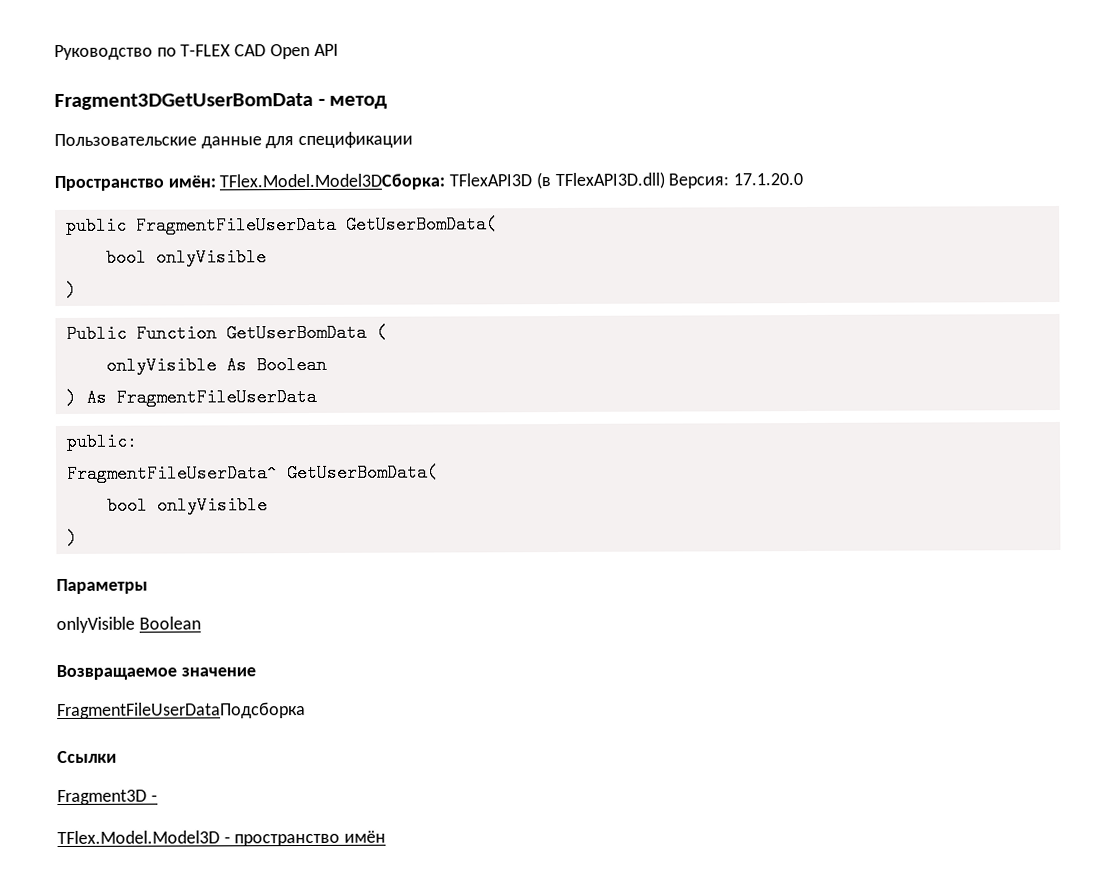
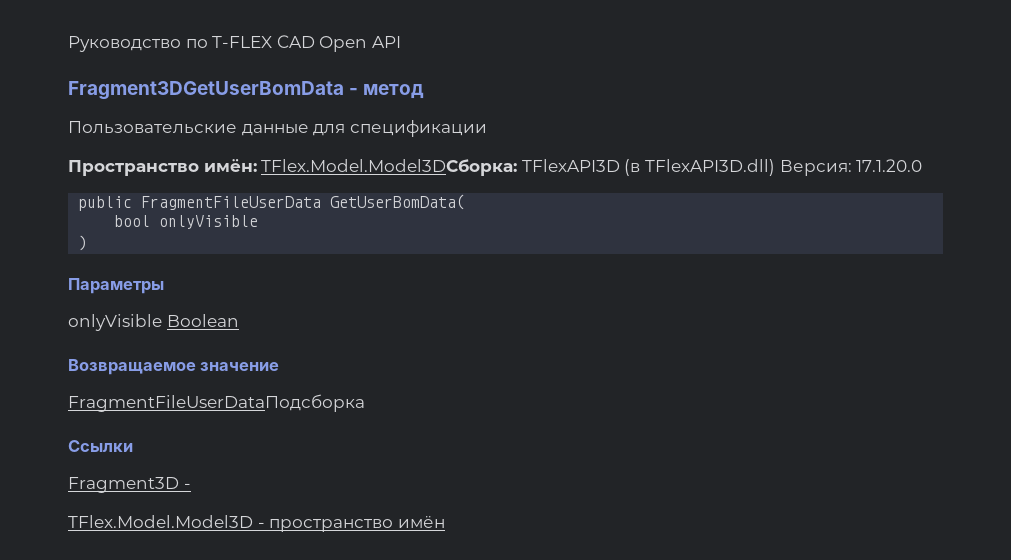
- Public Function GetUserBomData (
- onlyVisible As Boolean
- ) As FragmentFileUserData
- public:
- FragmentFileUserData^ GetUserBomData(
- bool onlyVisible
- )

